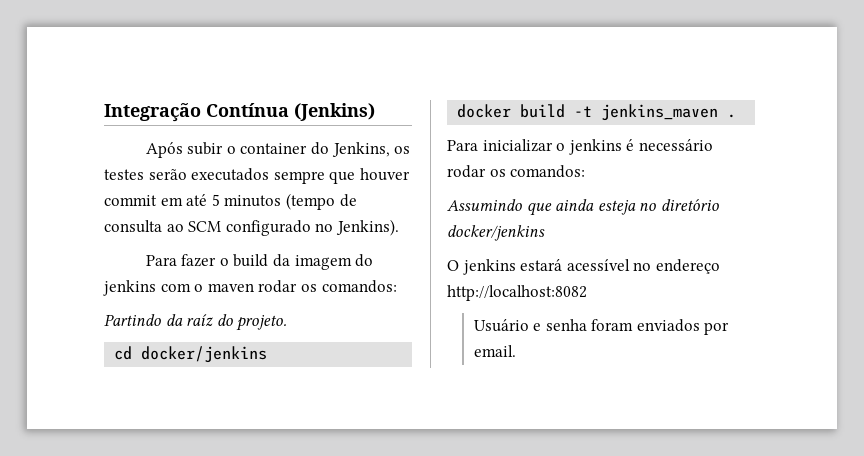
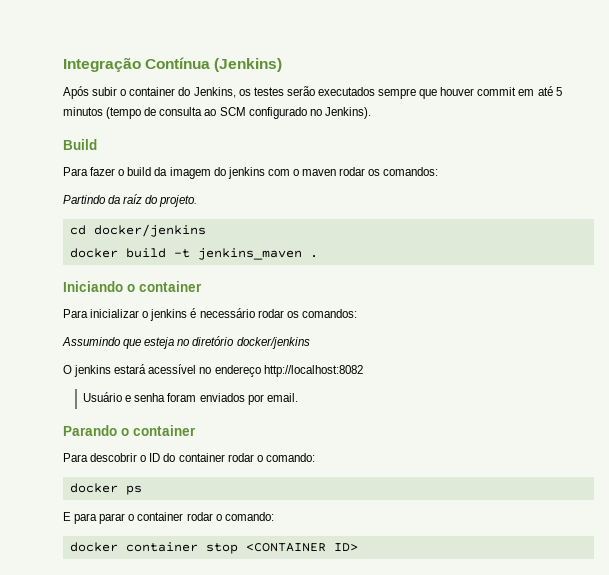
+ Build
+ Iniciando o container
- Assumindo que ainda esteja no diretório docker/jenkins
+ Assumindo que esteja no diretório docker/jenkins
+ Parando o container
+ Para descobrir o ID do container rodar o comando:
+ docker ps
+ E para parar o container rodar o comando:
+ docker container stop <CONTAINER ID>

